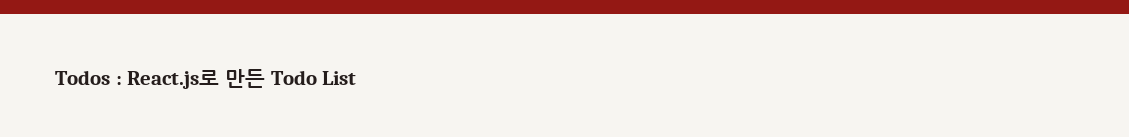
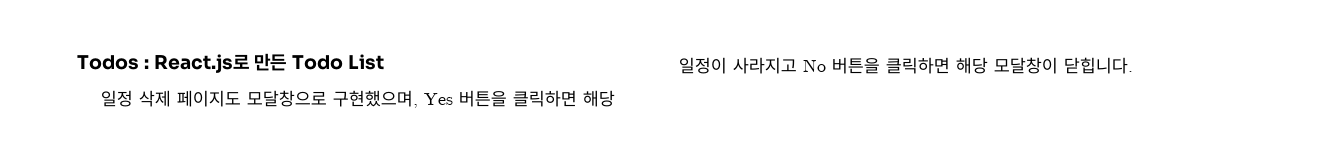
+ 일정 삭제 페이지도 모달창으로 구현했으며, Yes 버튼을 클릭하면 해당 일정이 사라지고 No 버튼을 클릭하면 해당 모달창이 닫힙니다.

